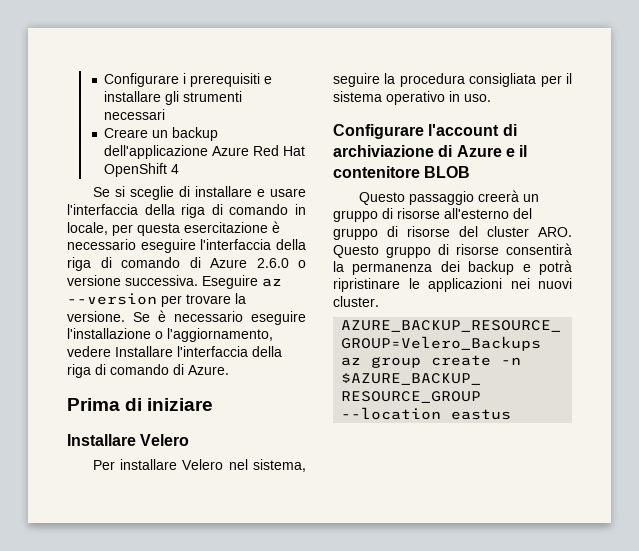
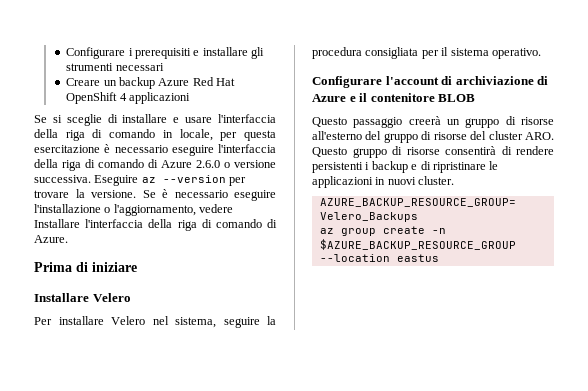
- Creare un backup dell'applicazione Azure Red Hat OpenShift 4
+ Creare un backup Azure Red Hat OpenShift 4 applicazioni
- Per installare Velero nel sistema, seguire la procedura consigliata per il sistema operativo in uso.
+ Per installare Velero nel sistema, seguire la procedura consigliata per il sistema operativo.
- Questo passaggio creerà un gruppo di risorse all'esterno del gruppo di risorse del cluster ARO. Questo gruppo di risorse consentirà la permanenza dei backup e potrà ripristinare le applicazioni nei nuovi cluster.
+ Questo passaggio creerà un gruppo di risorse all'esterno del gruppo di risorse del cluster ARO. Questo gruppo di risorse consentirà di rendere persistenti i backup e di ripristinare le applicazioni in nuovi cluster.

